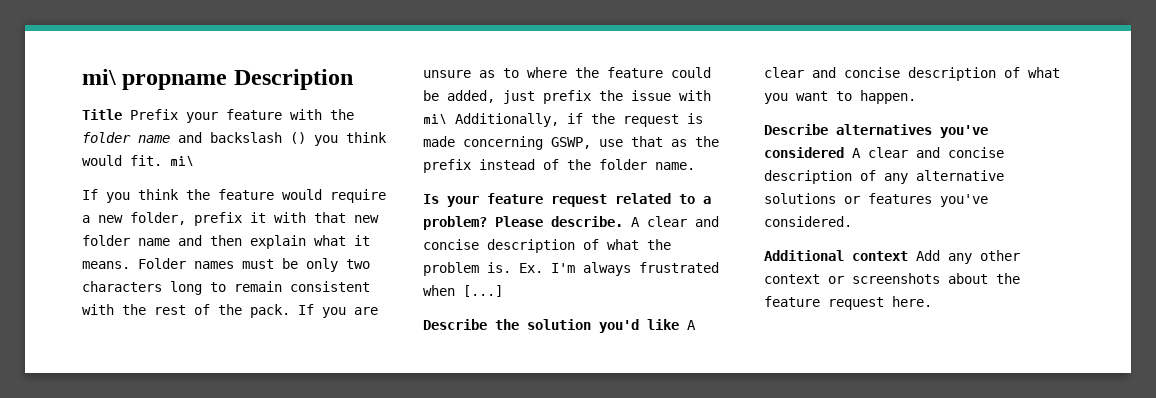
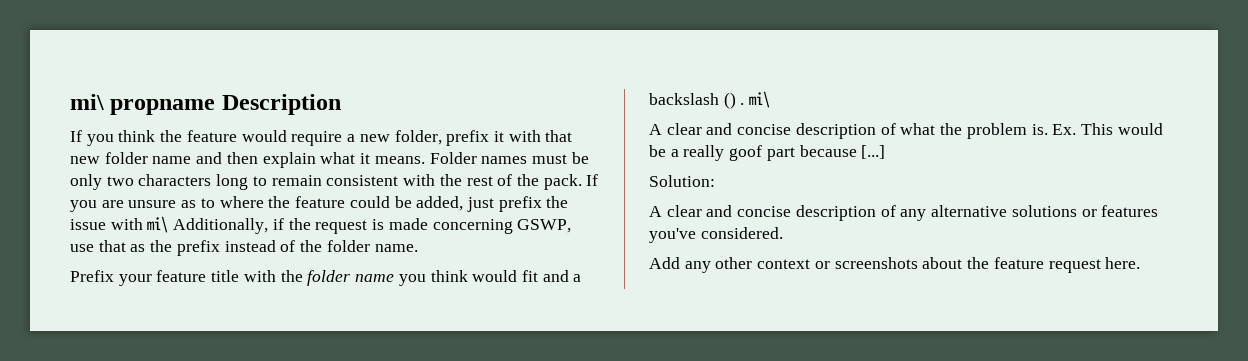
- Title Prefix your feature with the folder name and backslash () you think would fit. mi\
- Is your feature request related to a problem? Please describe. A clear and concise description of what the problem is.
+ Prefix your feature title with the folder name you think would fit and a backslash () . mi\
+ A clear and concise description of what the problem is.
- Ex. I'm always frustrated when [...]
- Describe the solution you'd like A clear and concise description of what you want to happen.
- Describe alternatives you've considered A clear and concise description of any alternative solutions or features you've considered.
+ Ex. This would be a really goof part because [...]
+ Solution:
+ A clear and concise description of any alternative solutions or features you've considered.
- Additional context Add any other context or screenshots about the feature request here.
+ Add any other context or screenshots about the feature request here.

